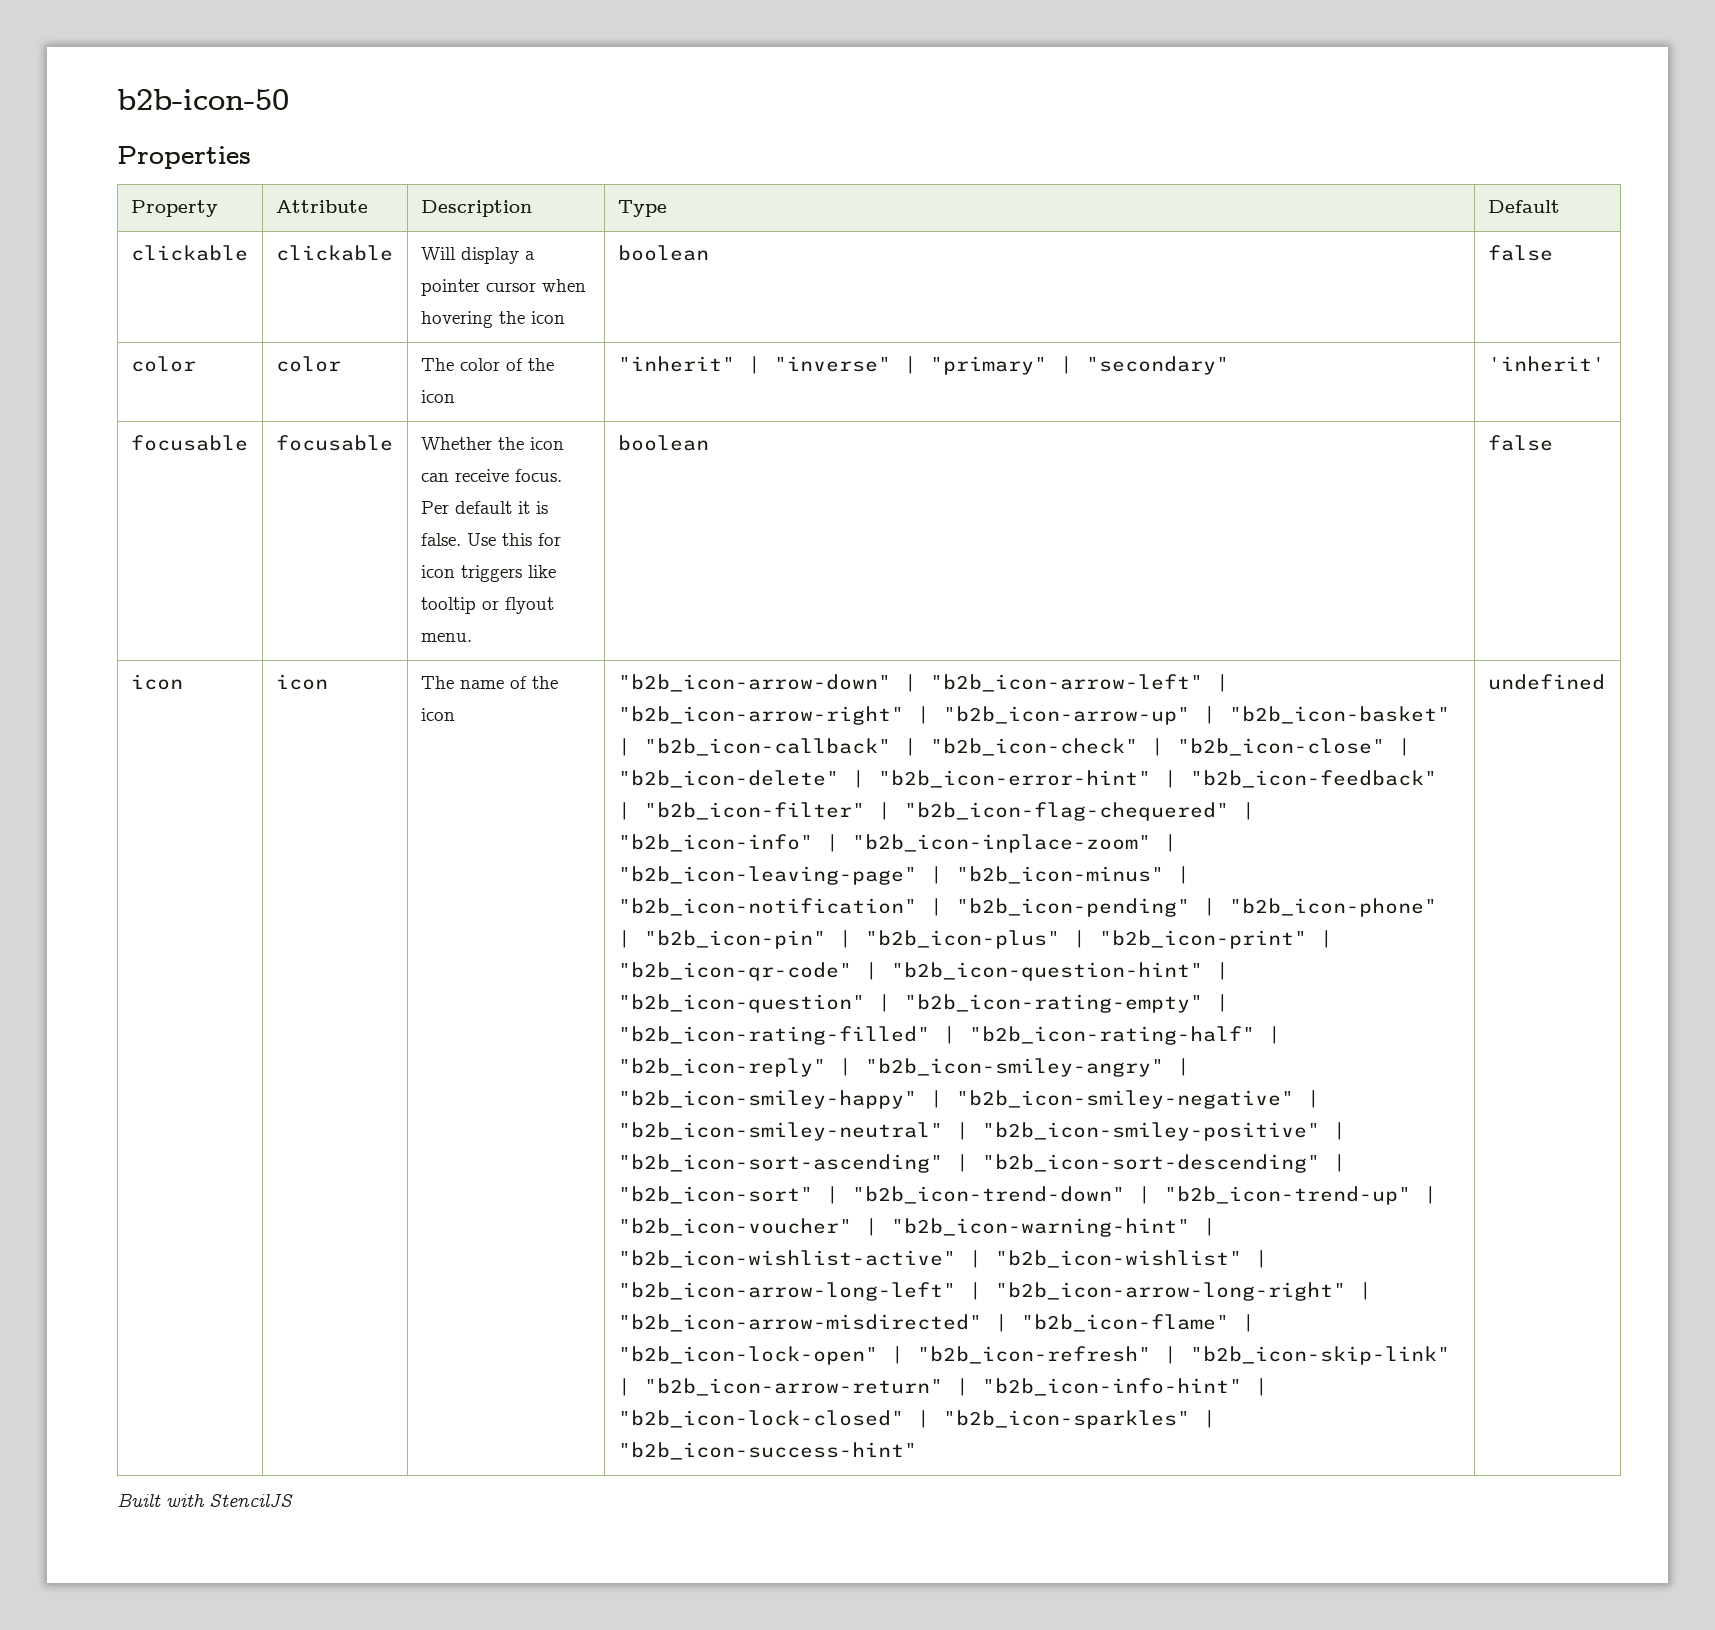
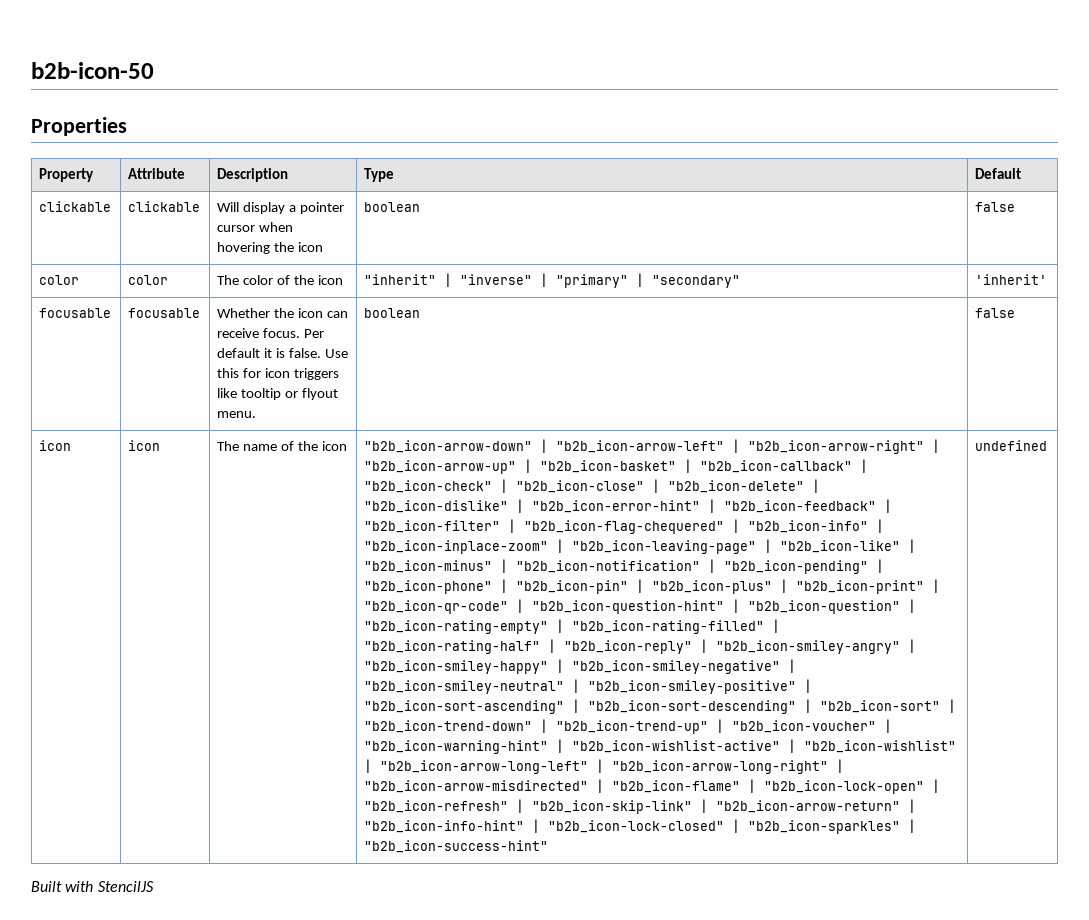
- "b2b_icon-arrow-down" | "b2b_icon-arrow-left" | "b2b_icon-arrow-right" | "b2b_icon-arrow-up" | "b2b_icon-basket" | "b2b_icon-callback" | "b2b_icon-check" | "b2b_icon-close" | "b2b_icon-delete" | "b2b_icon-error-hint" | "b2b_icon-feedback" | "b2b_icon-filter" | "b2b_icon-flag-chequered" | "b2b_icon-info" | "b2b_icon-inplace-zoom" | "b2b_icon-leaving-page" | "b2b_icon-minus" | "b2b_icon-notification" | "b2b_icon-pending" | "b2b_icon-phone" | "b2b_icon-pin" | "b2b_icon-plus" | "b2b_icon-print" | "b2b_icon-qr-code" | "b2b_icon-question-hint" | "b2b_icon-question" | "b2b_icon-rating-empty" | "b2b_icon-rating-filled" | "b2b_icon-rating-half" | "b2b_icon-reply" | "b2b_icon-smiley-angry" | "b2b_icon-smiley-happy" | "b2b_icon-smiley-negative" | "b2b_icon-smiley-neutral" | "b2b_icon-smiley-positive" | "b2b_icon-sort-ascending" | "b2b_icon-sort-descending" | "b2b_icon-sort" | "b2b_icon-trend-down" | "b2b_icon-trend-up" | "b2b_icon-voucher" | "b2b_icon-warning-hint" | "b2b_icon-wishlist-active" | "b2b_icon-wishlist" | "b2b_icon-arrow-long-left" | "b2b_icon-arrow-long-right" | "b2b_icon-arrow-misdirected" | "b2b_icon-flame" | "b2b_icon-lock-open" | "b2b_icon-refresh" | "b2b_icon-skip-link" | "b2b_icon-arrow-return" | "b2b_icon-info-hint" | "b2b_icon-lock-closed" | "b2b_icon-sparkles" | "b2b_icon-success-hint"
+ "b2b_icon-arrow-down" | "b2b_icon-arrow-left" | "b2b_icon-arrow-right" | "b2b_icon-arrow-up" | "b2b_icon-basket" | "b2b_icon-callback" | "b2b_icon-check" | "b2b_icon-close" | "b2b_icon-delete" | "b2b_icon-dislike" | "b2b_icon-error-hint" | "b2b_icon-feedback" | "b2b_icon-filter" | "b2b_icon-flag-chequered" | "b2b_icon-info" | "b2b_icon-inplace-zoom" | "b2b_icon-leaving-page" | "b2b_icon-like" | "b2b_icon-minus" | "b2b_icon-notification" | "b2b_icon-pending" | "b2b_icon-phone" | "b2b_icon-pin" | "b2b_icon-plus" | "b2b_icon-print" | "b2b_icon-qr-code" | "b2b_icon-question-hint" | "b2b_icon-question" | "b2b_icon-rating-empty" | "b2b_icon-rating-filled" | "b2b_icon-rating-half" | "b2b_icon-reply" | "b2b_icon-smiley-angry" | "b2b_icon-smiley-happy" | "b2b_icon-smiley-negative" | "b2b_icon-smiley-neutral" | "b2b_icon-smiley-positive" | "b2b_icon-sort-ascending" | "b2b_icon-sort-descending" | "b2b_icon-sort" | "b2b_icon-trend-down" | "b2b_icon-trend-up" | "b2b_icon-voucher" | "b2b_icon-warning-hint" | "b2b_icon-wishlist-active" | "b2b_icon-wishlist" | "b2b_icon-arrow-long-left" | "b2b_icon-arrow-long-right" | "b2b_icon-arrow-misdirected" | "b2b_icon-flame" | "b2b_icon-lock-open" | "b2b_icon-refresh" | "b2b_icon-skip-link" | "b2b_icon-arrow-return" | "b2b_icon-info-hint" | "b2b_icon-lock-closed" | "b2b_icon-sparkles" | "b2b_icon-success-hint"

